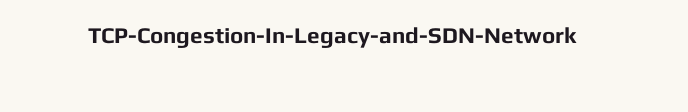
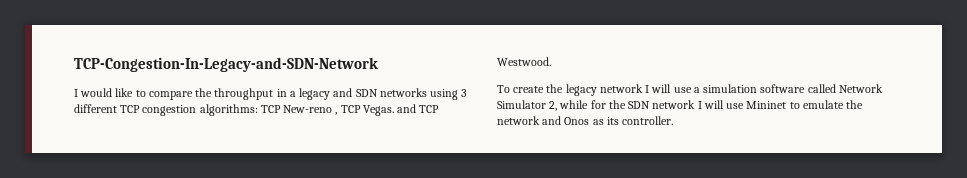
+ I would like to compare the throughput in a legacy and SDN networks using 3 different TCP congestion algorithms: TCP New-reno , TCP Vegas. and TCP Westwood.
+ To create the legacy network I will use a simulation software called Network Simulator 2, while for the SDN network I will use Mininet to emulate the network and Onos as its controller.

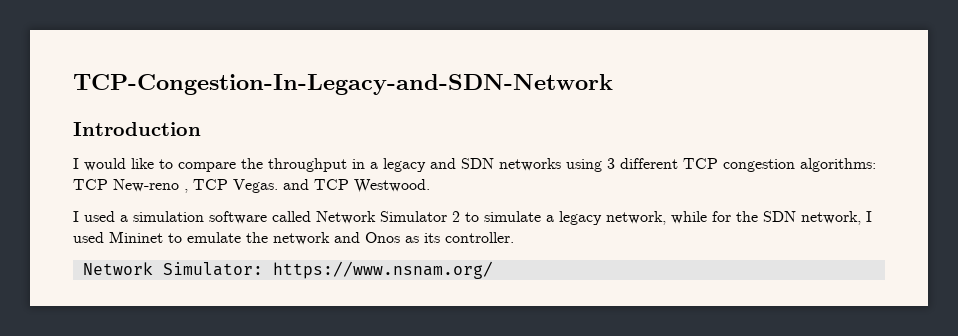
+ Introduction
- To create the legacy network I will use a simulation software called Network Simulator 2, while for the SDN network I will use Mininet to emulate the network and Onos as its controller.
+ I used a simulation software called Network Simulator 2 to simulate a legacy network, while for the SDN network, I used Mininet to emulate the network and Onos as its controller.
+ Network Simulator: https://www.nsnam.org/

